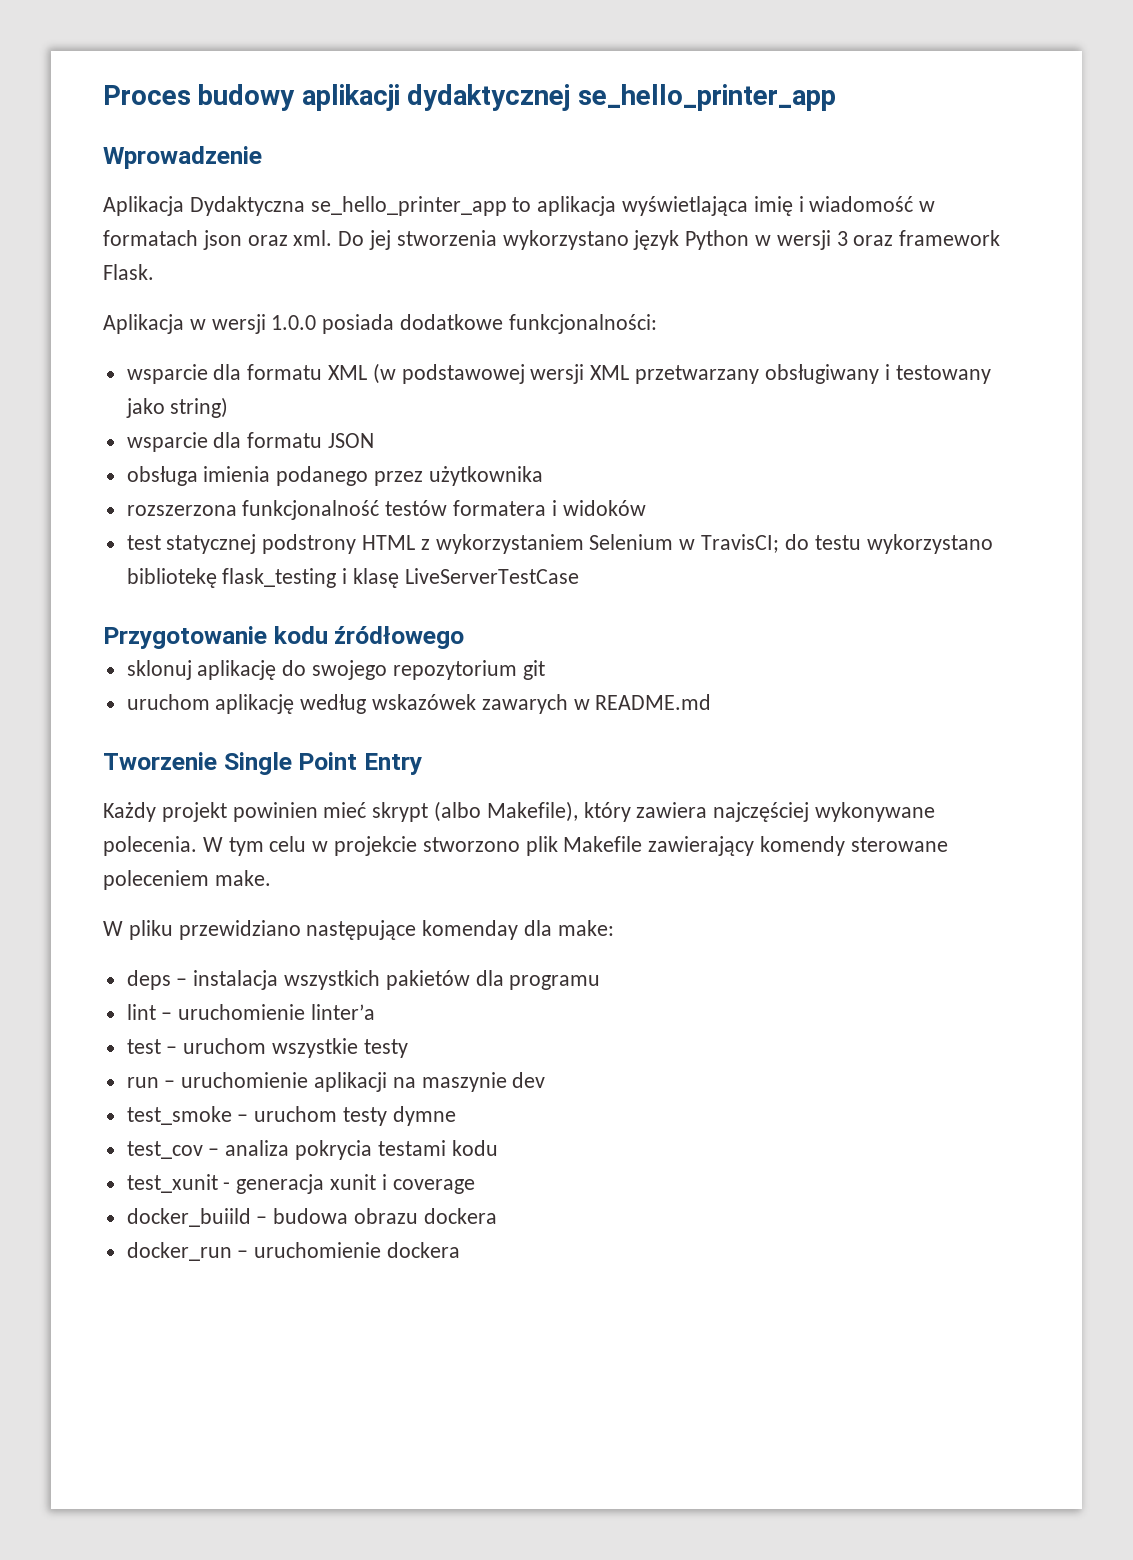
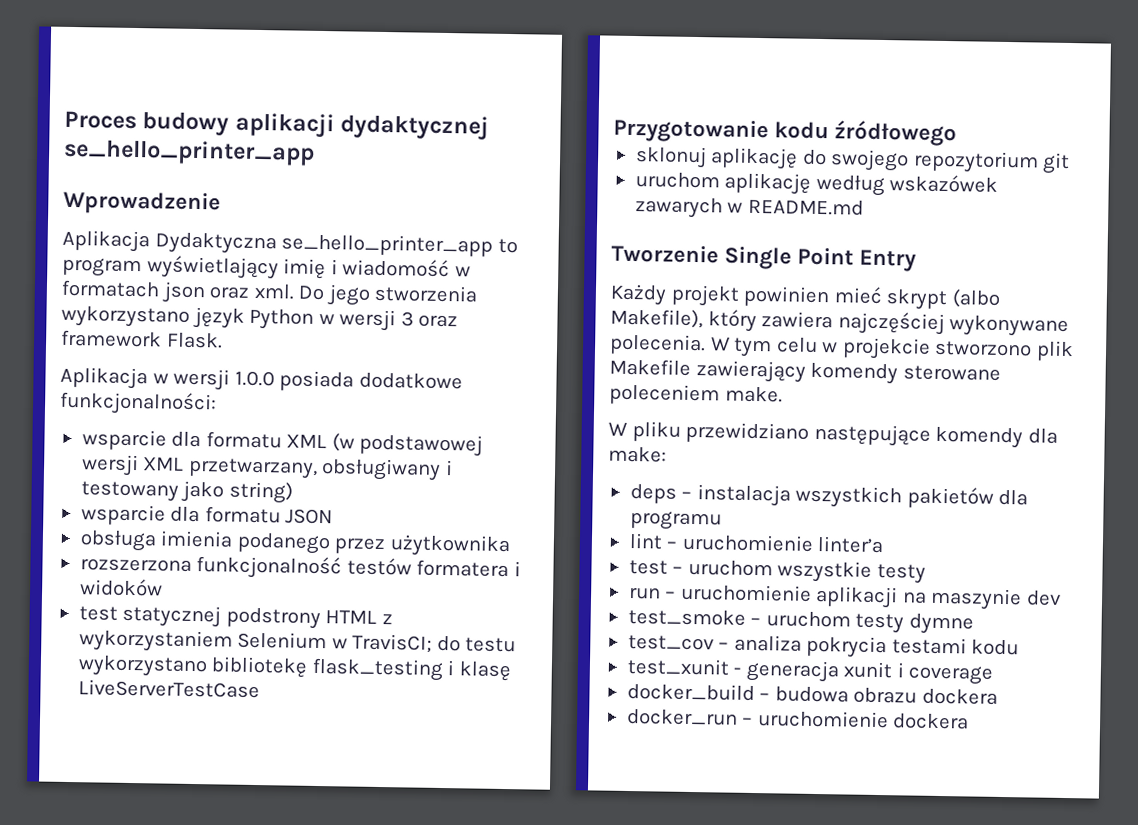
- Aplikacja Dydaktyczna se_hello_printer_app to aplikacja wyświetlająca imię i wiadomość w formatach json oraz xml.
+ Aplikacja Dydaktyczna se_hello_printer_app to program wyświetlający imię i wiadomość w formatach json oraz xml.
- Do jej stworzenia wykorzystano język Python w wersji 3 oraz framework Flask.
+ Do jego stworzenia wykorzystano język Python w wersji 3 oraz framework Flask.
- wsparcie dla formatu XML (w podstawowej wersji XML przetwarzany obsługiwany i testowany jako string)
+ wsparcie dla formatu XML (w podstawowej wersji XML przetwarzany, obsługiwany i testowany jako string)
- W pliku przewidziano następujące komenday dla make:
+ W pliku przewidziano następujące komendy dla make:
- docker_buiild – budowa obrazu dockera
+ docker_build – budowa obrazu dockera

